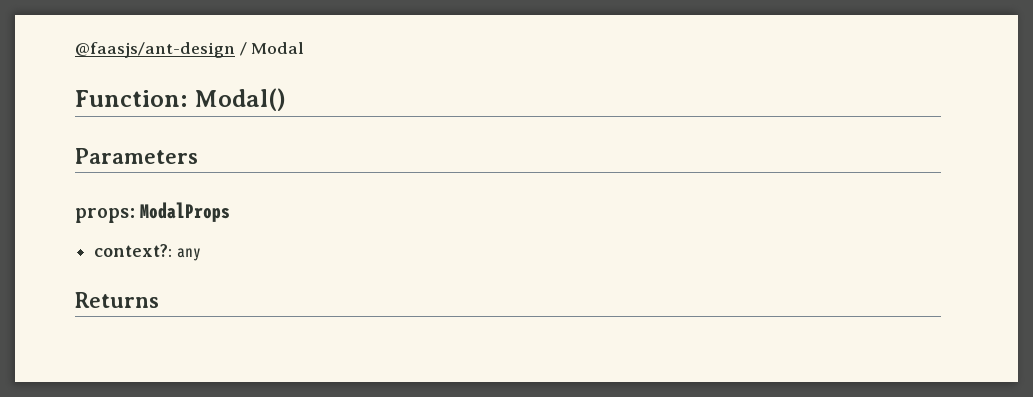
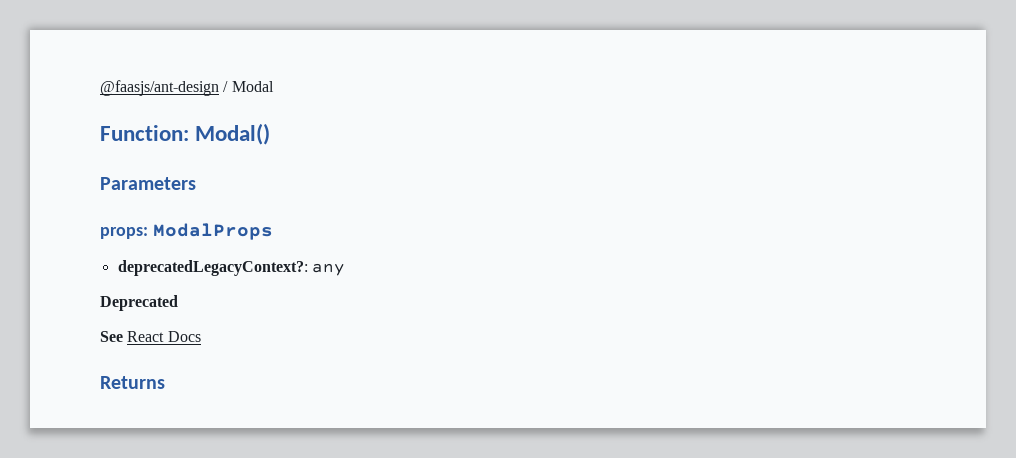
- context?: any
+ deprecatedLegacyContext?: any
+ Deprecated
+ See React Docs

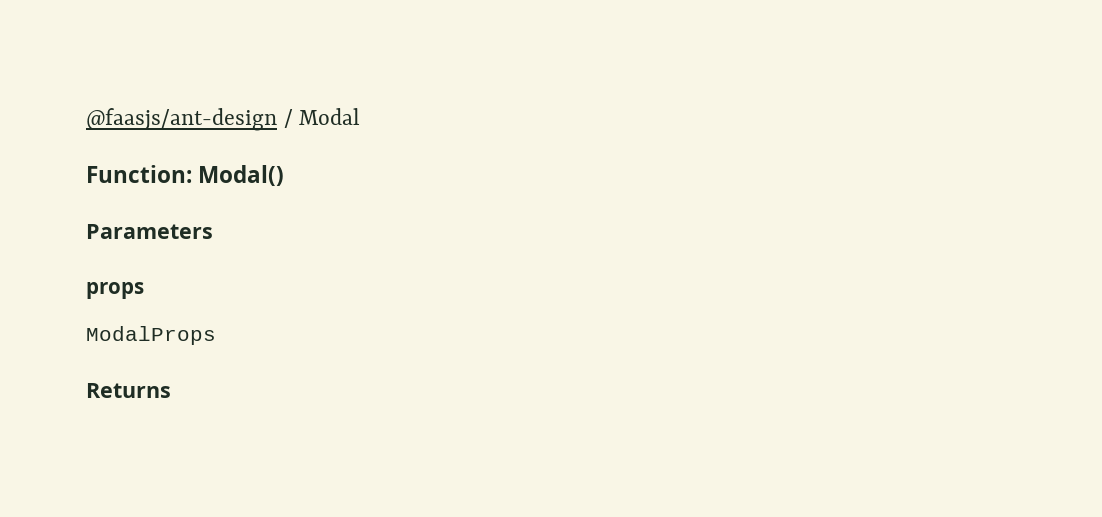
- props: ModalProps
+ props
+ ModalProps
- deprecatedLegacyContext?: any
- Deprecated
- See React Docs

